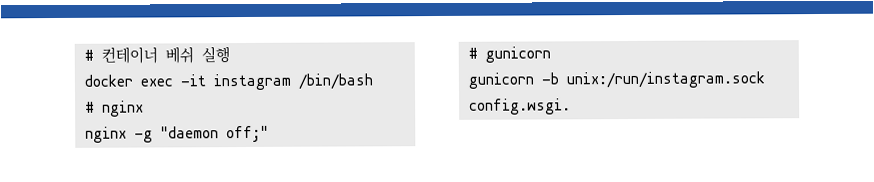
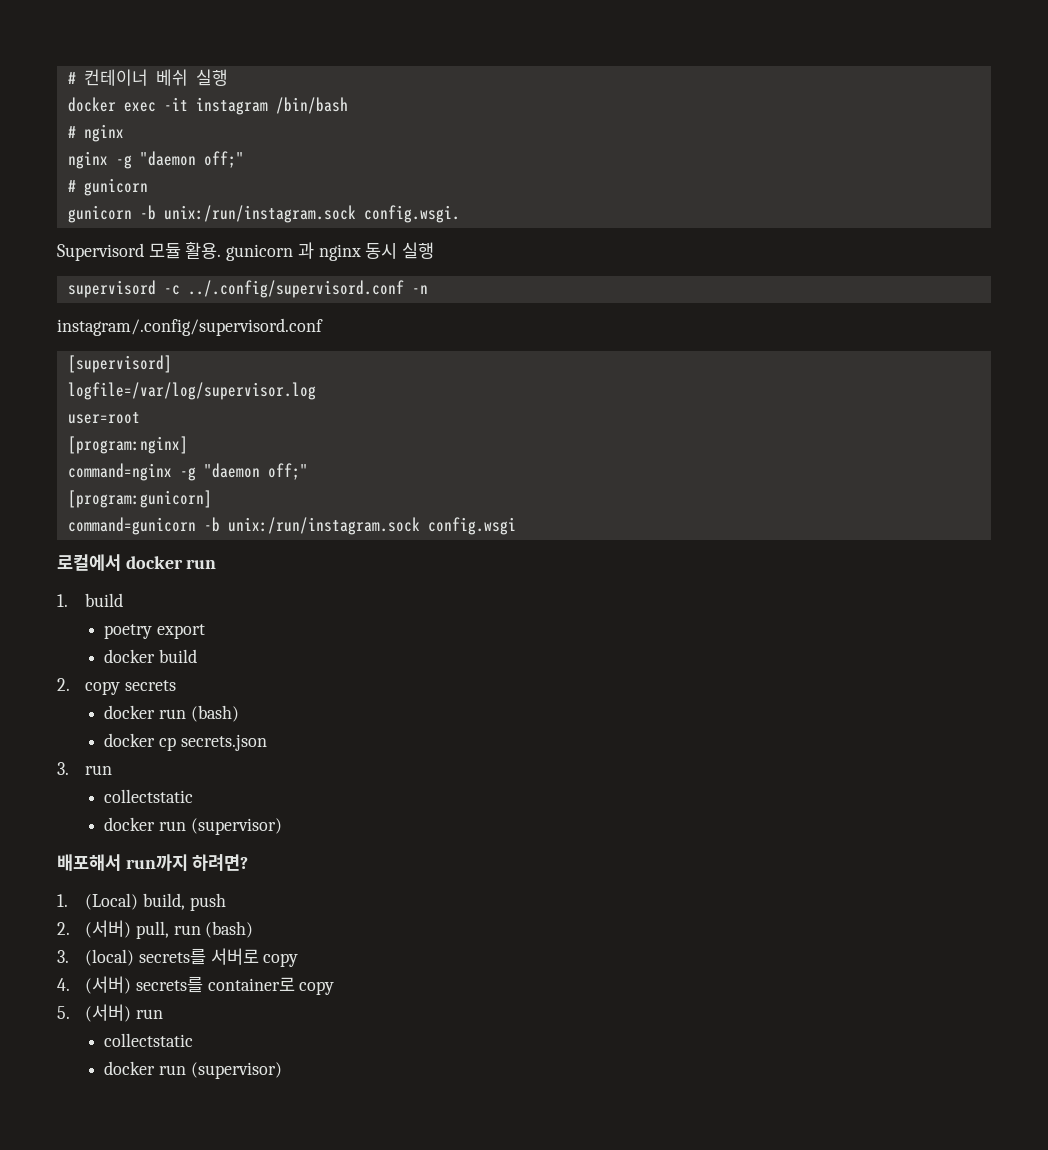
+ Supervisord 모듈 활용. gunicorn 과 nginx 동시 실행
+ supervisord -c ../.config/supervisord.conf -n
+ instagram/.config/supervisord.conf
+ [supervisord]
+ logfile=/var/log/supervisor.log
+ user=root
+ [program:nginx]
+ command=nginx -g "daemon off;"
+ [program:gunicorn]
+ command=gunicorn -b unix:/run/instagram.sock config.wsgi
+ 로컬에서 docker run
+ 1. build
+ poetry export
+ docker build
+ 2. copy secrets
+ docker run (bash)
+ docker cp secrets.json
+ 3. run
+ collectstatic
+ docker run (supervisor)
+ 배포해서 run까지 하려면?
+ 1. (Local) build, push
+ 2. (서버) pull, run (bash)
+ 3. (local) secrets를 서버로 copy
+ 4. (서버) secrets를 container로 copy
+ 5. (서버) run
+ collectstatic
+ docker run (supervisor)

